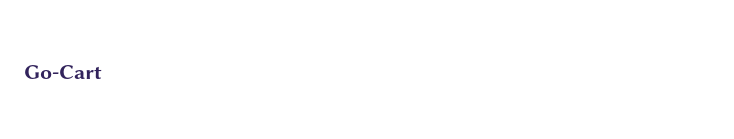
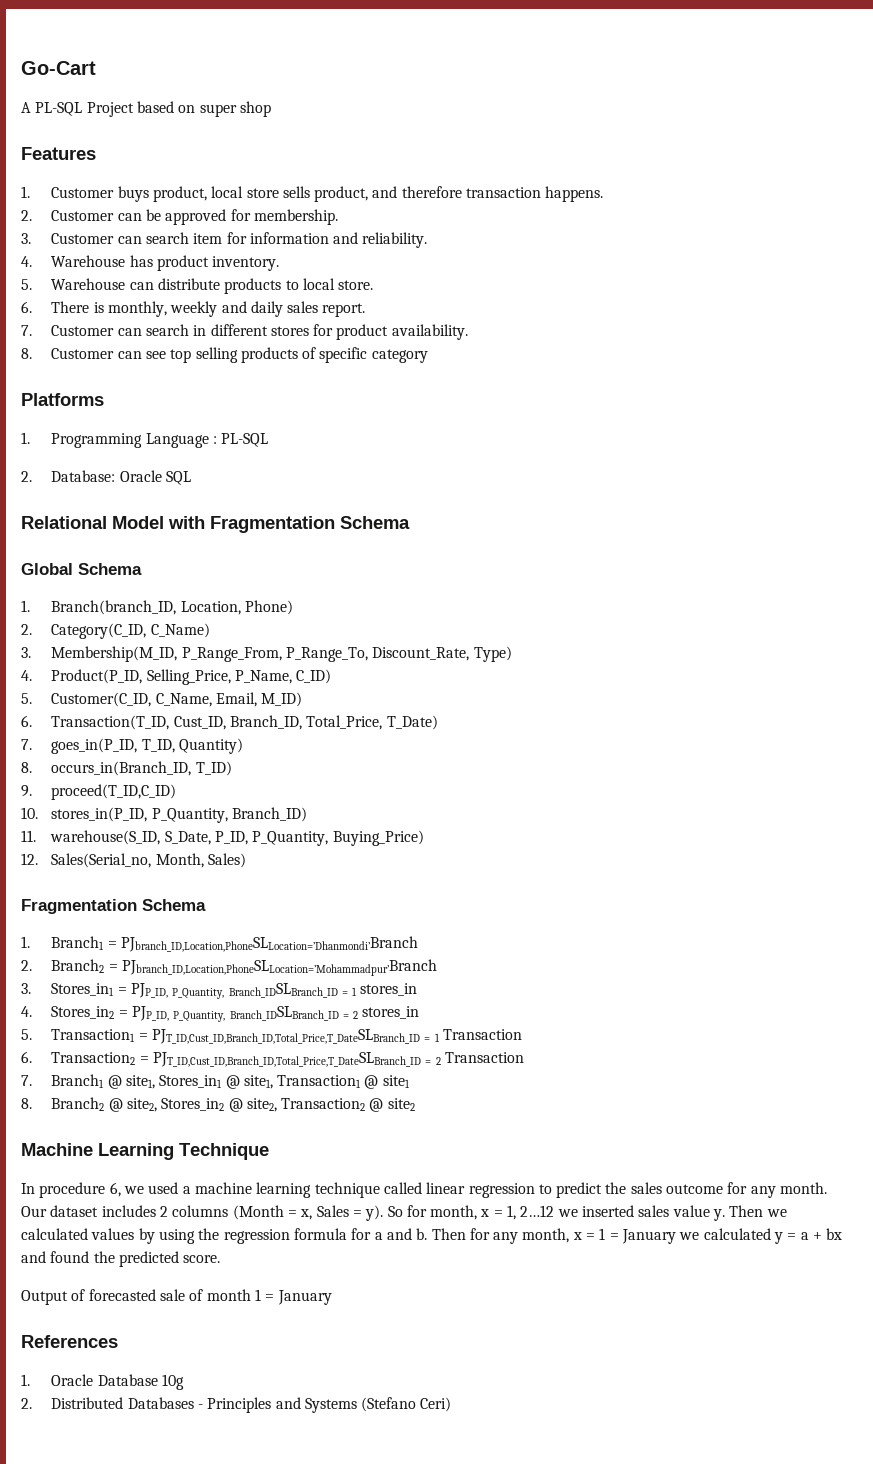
+ A PL-SQL Project based on super shop
+ Features
+ 1. Customer buys product, local store sells product, and therefore transaction happens.
+ 2. Customer can be approved for membership.
+ 3. Customer can search item for information and reliability.
+ 4. Warehouse has product inventory.
+ 5. Warehouse can distribute products to local store.
+ 6. There is monthly, weekly and daily sales report.
+ 7. Customer can search in different stores for product availability.
+ 8. Customer can see top selling products of specific category
+ Platforms
+ 1. Programming Language : PL-SQL
+ 2. Database: Oracle SQL
+ Relational Model with Fragmentation Schema
+ Global Schema
+ 1. Branch(branch_ID, Location, Phone)
+ 2. Category(C_ID, C_Name)
+ 3. Membership(M_ID, P_Range_From, P_Range_To, Discount_Rate, Type)
+ 4. Product(P_ID, Selling_Price, P_Name, C_ID)
+ 5. Customer(C_ID, C_Name, Email, M_ID)
+ 6. Transaction(T_ID, Cust_ID, Branch_ID, Total_Price, T_Date)
+ 7. goes_in(P_ID, T_ID, Quantity)
+ 8. occurs_in(Branch_ID, T_ID)
+ 9. proceed(T_ID,C_ID)
+ 10. stores_in(P_ID, P_Quantity, Branch_ID)
+ 11. warehouse(S_ID, S_Date, P_ID, P_Quantity, Buying_Price)
+ 12. Sales(Serial_no, Month, Sales)
+ Fragmentation Schema
+ 1. Branch1 = PJbranch_ID,Location,PhoneSLLocation=’Dhanmondi’Branch
+ 2. Branch2 = PJbranch_ID,Location,PhoneSLLocation=’Mohammadpur’Branch
+ 3. Stores_in1 = PJP_ID, P_Quantity, Branch_IDSLBranch_ID = 1 stores_in
+ 4. Stores_in2 = PJP_ID, P_Quantity, Branch_IDSLBranch_ID = 2 stores_in
+ 5. Transaction1 = PJT_ID,Cust_ID,Branch_ID,Total_Price,T_DateSLBranch_ID = 1 Transaction
+ 6. Transaction2 = PJT_ID,Cust_ID,Branch_ID,Total_Price,T_DateSLBranch_ID = 2 Transaction
+ 7. Branch1 @ site1, Stores_in1 @ site1, Transaction1 @ site1
+ 8. Branch2 @ site2, Stores_in2 @ site2, Transaction2 @ site2
+ Machine Learning Technique
+ In procedure 6, we used a machine learning technique called linear regression to predict the sales outcome for any month. Our dataset includes 2 columns (Month = x, Sales = y). So for month, x = 1, 2…12 we inserted sales value y. Then we calculated values by using the regression formula for a and b. Then for any month, x = 1 = January we calculated y = a + bx and found the predicted score.
+ Output of forecasted sale of month 1 = January
+ References
+ 1. Oracle Database 10g
+ 2. Distributed Databases - Principles and Systems (Stefano Ceri)

